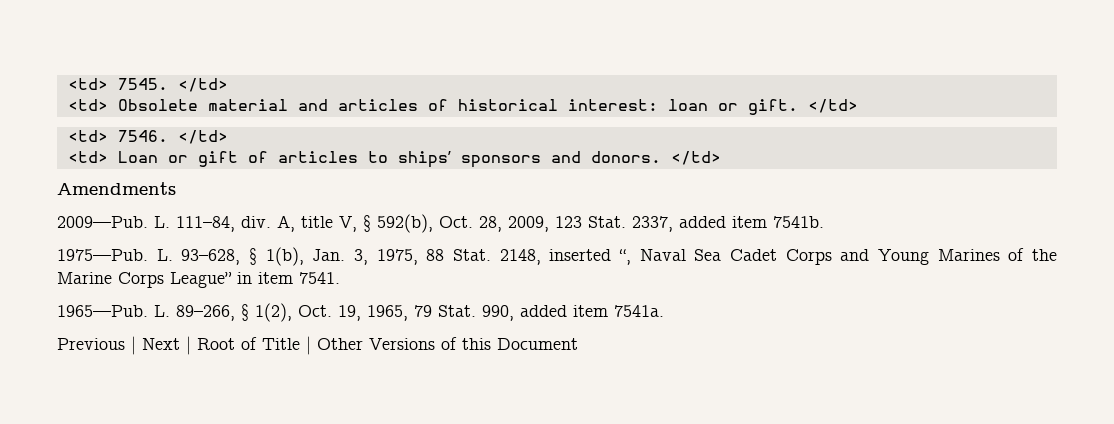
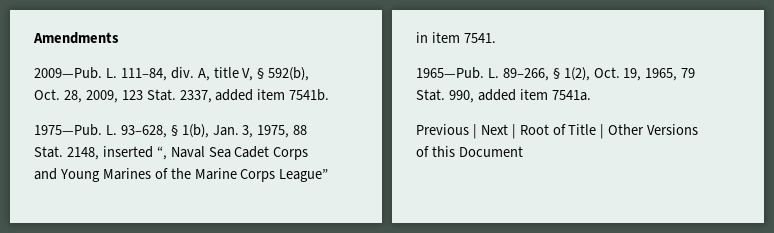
- <td> 7545. </td>
- <td> Obsolete material and articles of historical interest: loan or gift. </td>
- <td> 7546. </td>
- <td> Loan or gift of articles to ships’ sponsors and donors. </td>

